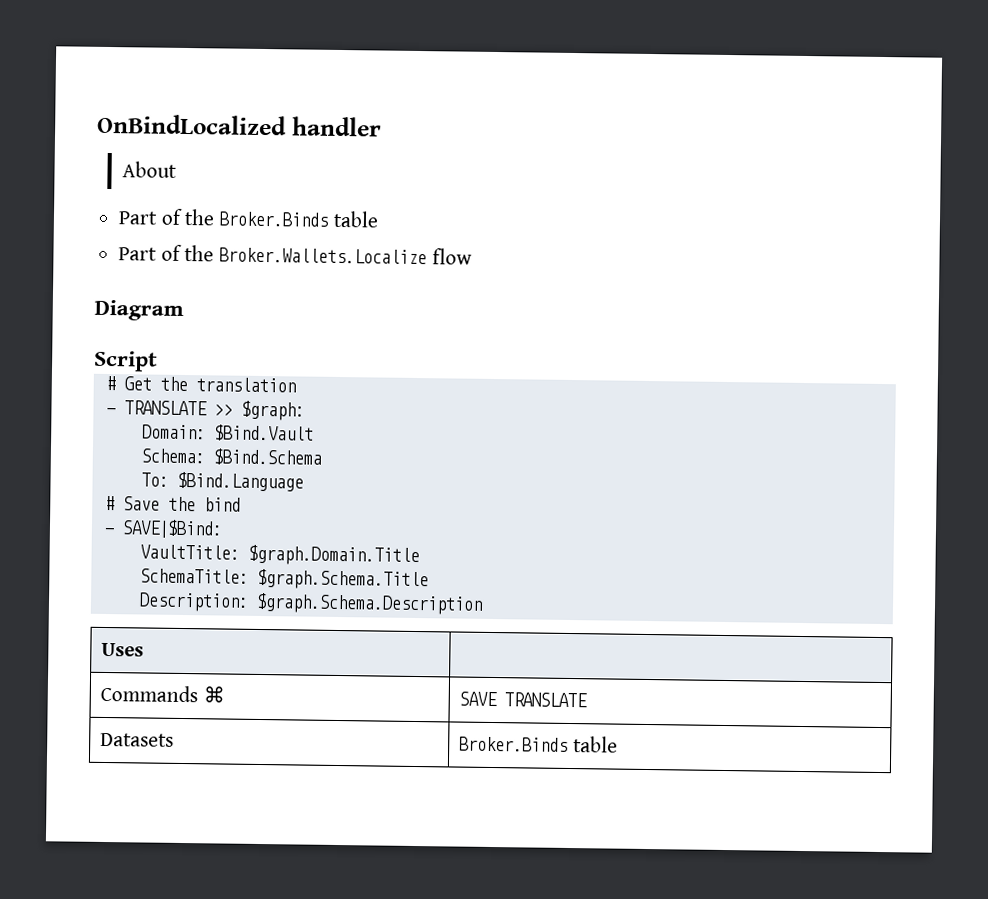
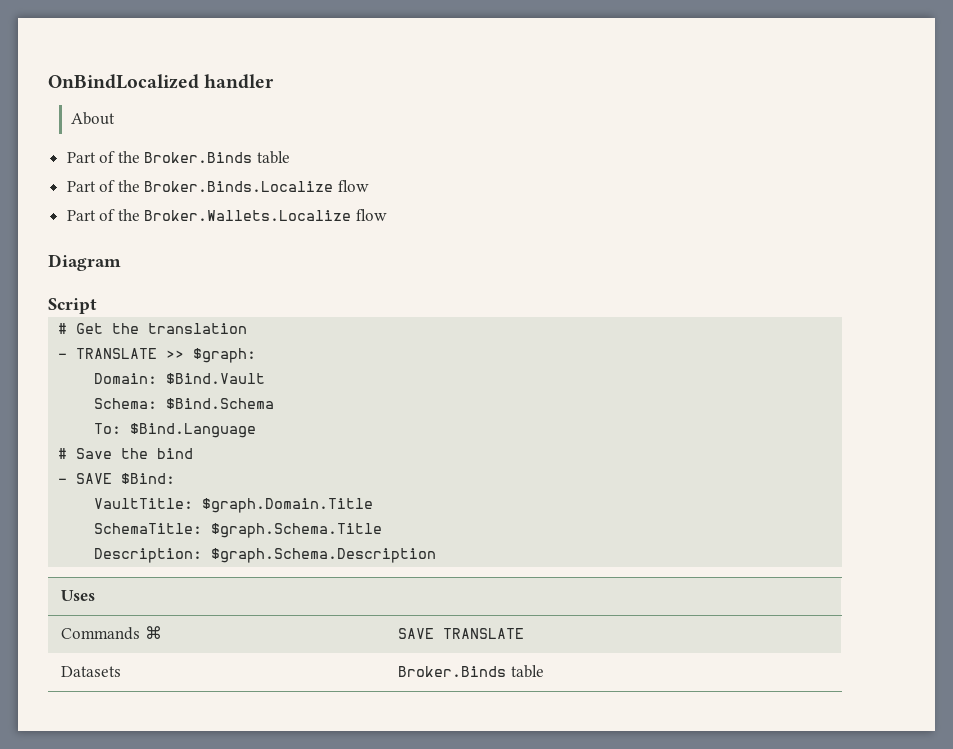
+ Part of the Broker.Binds.Localize flow
- - SAVE|$Bind:
+ - SAVE $Bind:

